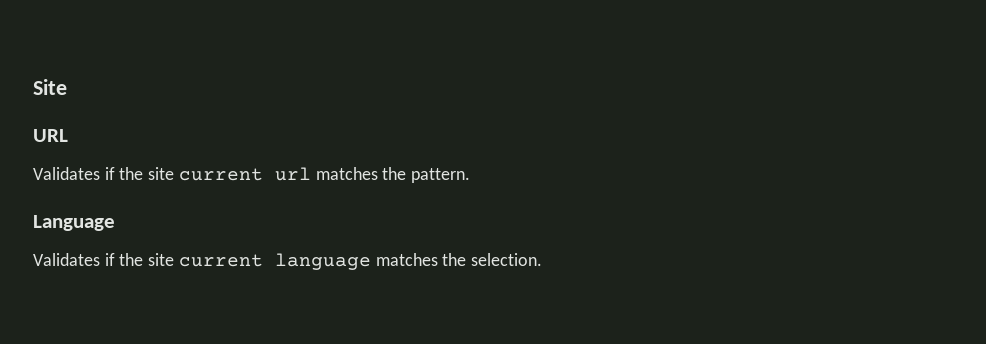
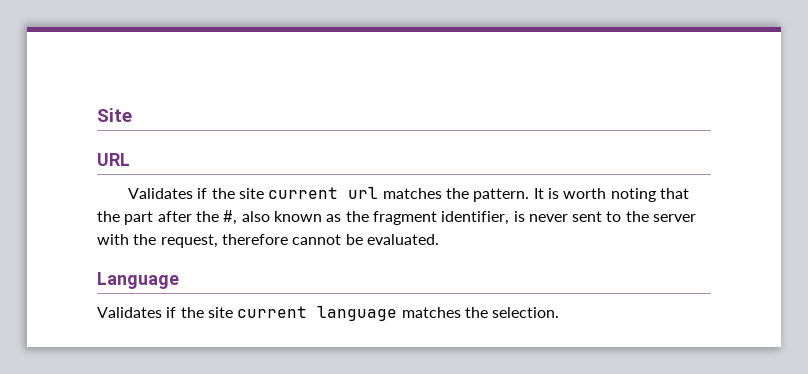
+ It is worth noting that the part after the #, also known as the fragment identifier, is never sent to the server with the request, therefore cannot be evaluated.

